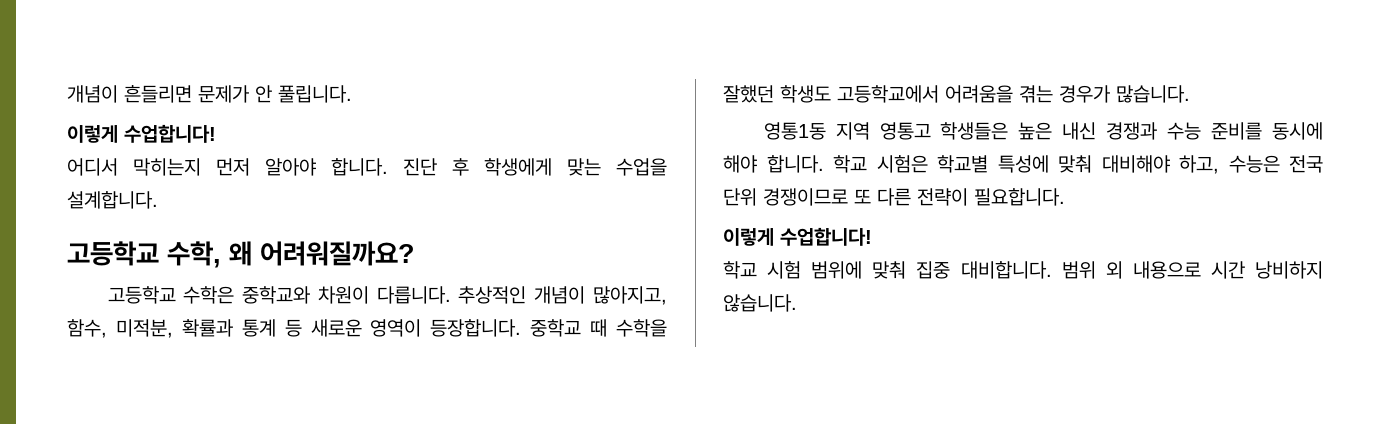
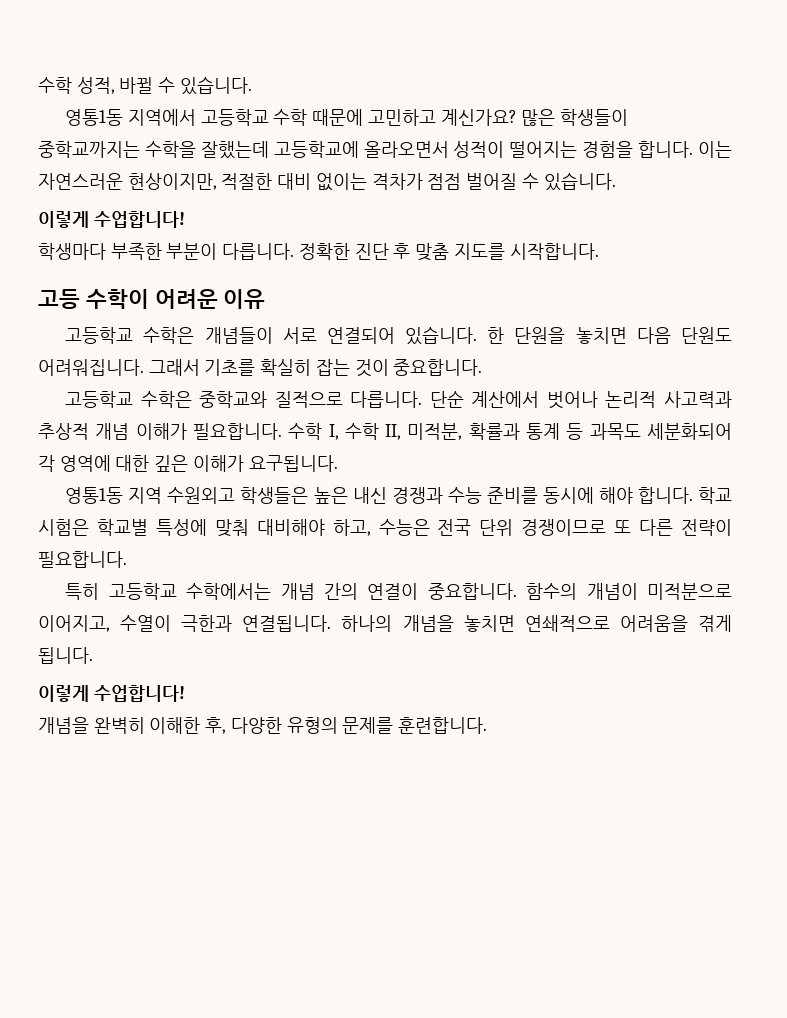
- 개념이 흔들리면 문제가 안 풀립니다.
+ 수학 성적, 바뀔 수 있습니다.
+ 영통1동 지역에서 고등학교 수학 때문에 고민하고 계신가요? 많은 학생들이 중학교까지는 수학을 잘했는데 고등학교에 올라오면서 성적이 떨어지는 경험을 합니다. 이는 자연스러운 현상이지만, 적절한 대비 없이는 격차가 점점 벌어질 수 있습니다.
  이렇게 수업합니다!
- 어디서 막히는지 먼저 알아야 합니다. 진단 후 학생에게 맞는 수업을 설계합니다.
- 고등학교 수학, 왜 어려워질까요?
- 고등학교 수학은 중학교와 차원이 다릅니다. 추상적인 개념이 많아지고, 함수, 미적분, 확률과 통계 등 새로운 영역이 등장합니다. 중학교 때 수학을 잘했던 학생도 고등학교에서 어려움을 겪는 경우가 많습니다.
+ 학생마다 부족한 부분이 다릅니다. 정확한 진단 후 맞춤 지도를 시작합니다.
+ 고등 수학이 어려운 이유
+ 고등학교 수학은 개념들이 서로 연결되어 있습니다. 한 단원을 놓치면 다음 단원도 어려워집니다. 그래서 기초를 확실히 잡는 것이 중요합니다.
+ 고등학교 수학은 중학교와 질적으로 다릅니다. 단순 계산에서 벗어나 논리적 사고력과 추상적 개념 이해가 필요합니다. 수학 I, 수학 II, 미적분, 확률과 통계 등 과목도 세분화되어 각 영역에 대한 깊은 이해가 요구됩니다.
- 영통1동 지역 영통고 학생들은 높은 내신 경쟁과 수능 준비를 동시에 해야 합니다.
+ 영통1동 지역 수원외고 학생들은 높은 내신 경쟁과 수능 준비를 동시에 해야 합니다.
  학교 시험은 학교별 특성에 맞춰 대비해야 하고, 수능은 전국 단위 경쟁이므로 또 다른 전략이 필요합니다.
+ 특히 고등학교 수학에서는 개념 간의 연결이 중요합니다. 함수의 개념이 미적분으로 이어지고, 수열이 극한과 연결됩니다. 하나의 개념을 놓치면 연쇄적으로 어려움을 겪게 됩니다.
  이렇게 수업합니다!
- 학교 시험 범위에 맞춰 집중 대비합니다. 범위 외 내용으로 시간 낭비하지 않습니다.
+ 개념을 완벽히 이해한 후, 다양한 유형의 문제를 훈련합니다.

